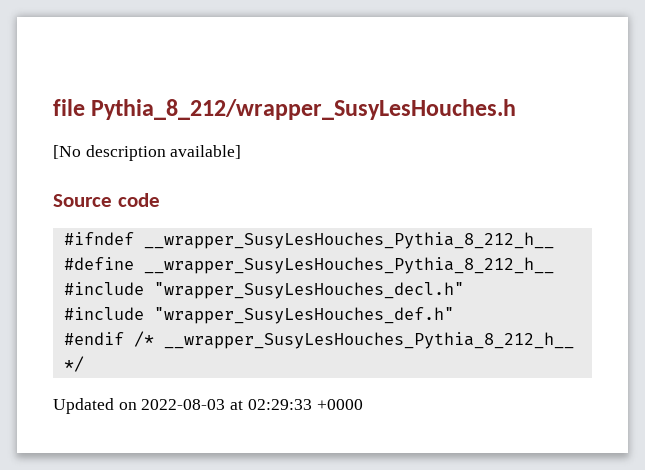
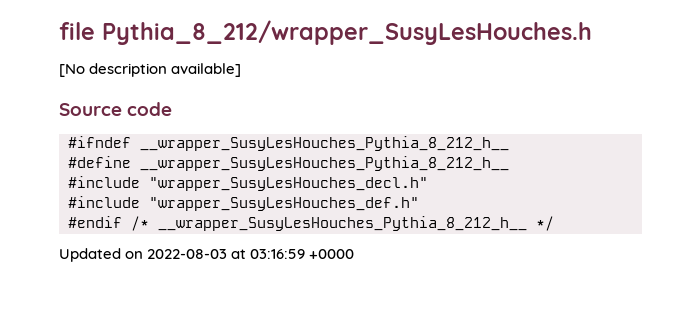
- Updated on 2022-08-03 at 02:29:33 +0000
+ Updated on 2022-08-03 at 03:16:59 +0000

